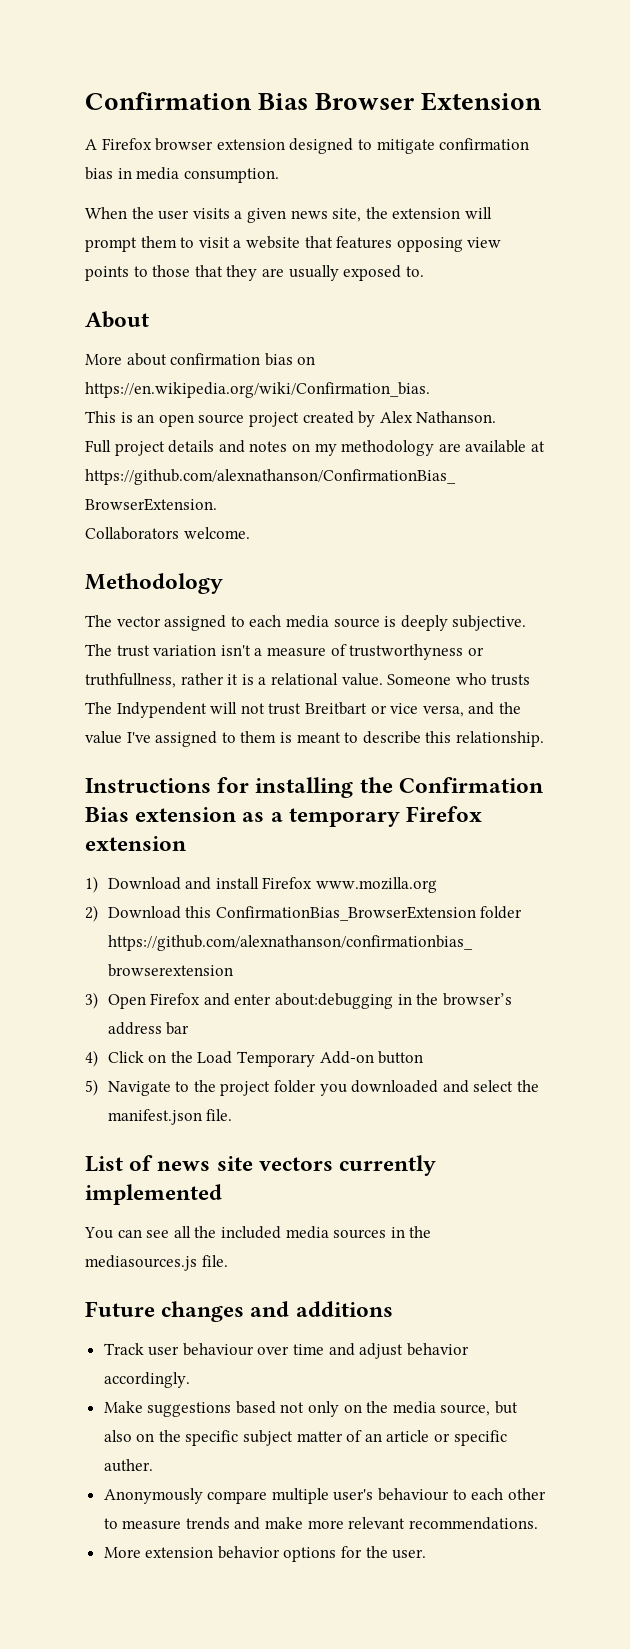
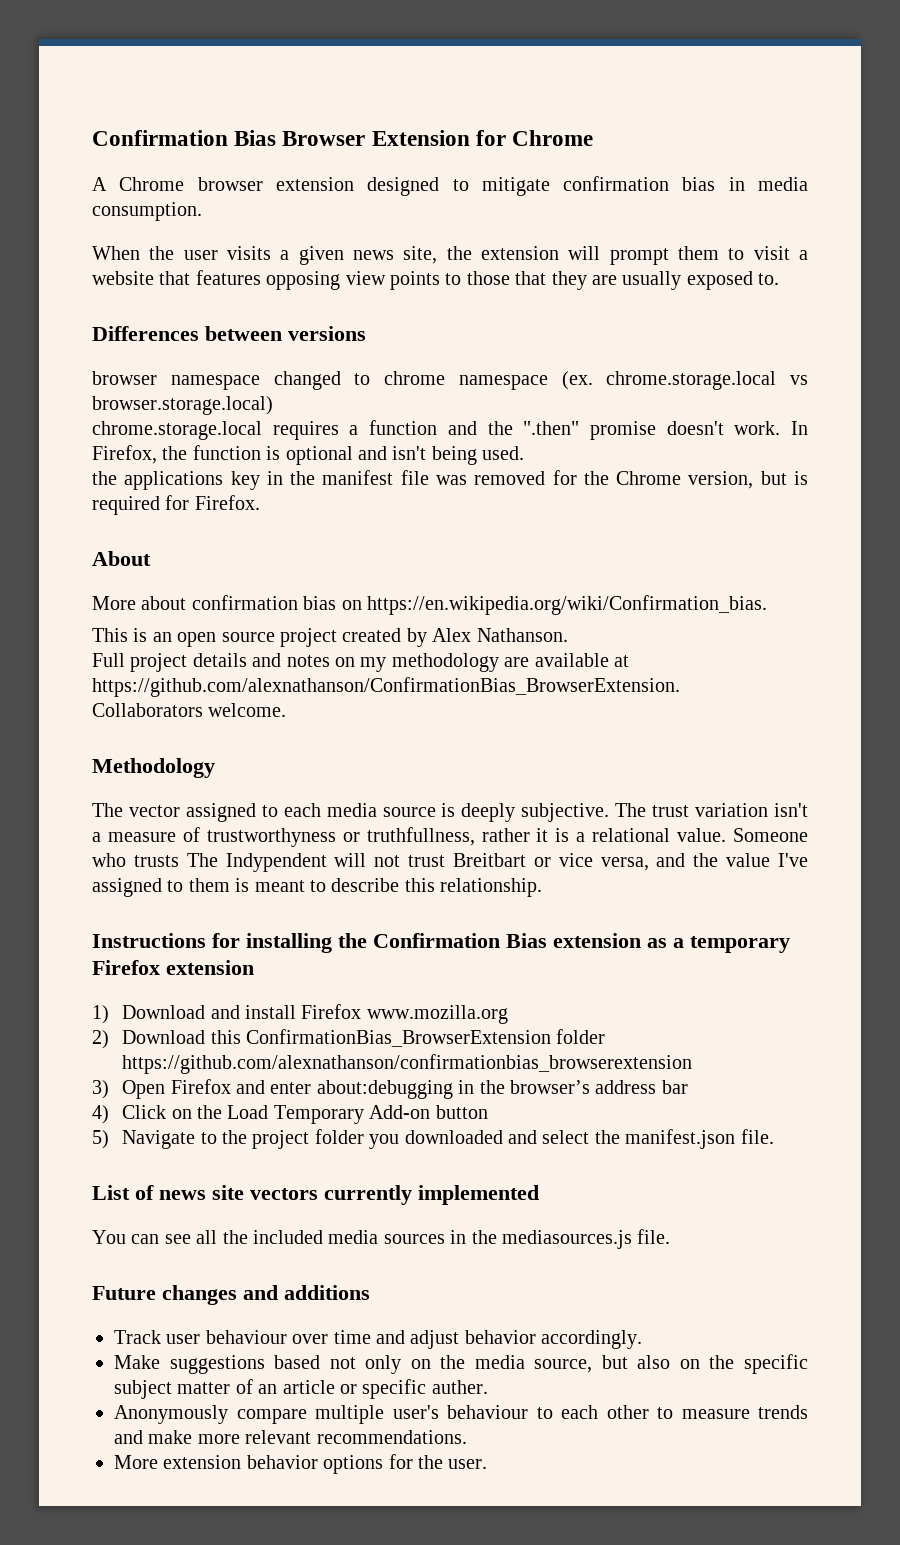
- Confirmation Bias Browser Extension
+ Confirmation Bias Browser Extension for Chrome
- A Firefox browser extension designed to mitigate confirmation bias in media consumption.
+ A Chrome browser extension designed to mitigate confirmation bias in media consumption.
+ Differences between versions
+ browser namespace changed to chrome namespace (ex. chrome.storage.local vs browser.storage.local)
+ chrome.storage.local requires a function and the ".then" promise doesn't work. In Firefox, the function is optional and isn't being used.
+ the applications key in the manifest file was removed for the Chrome version, but is required for Firefox.

